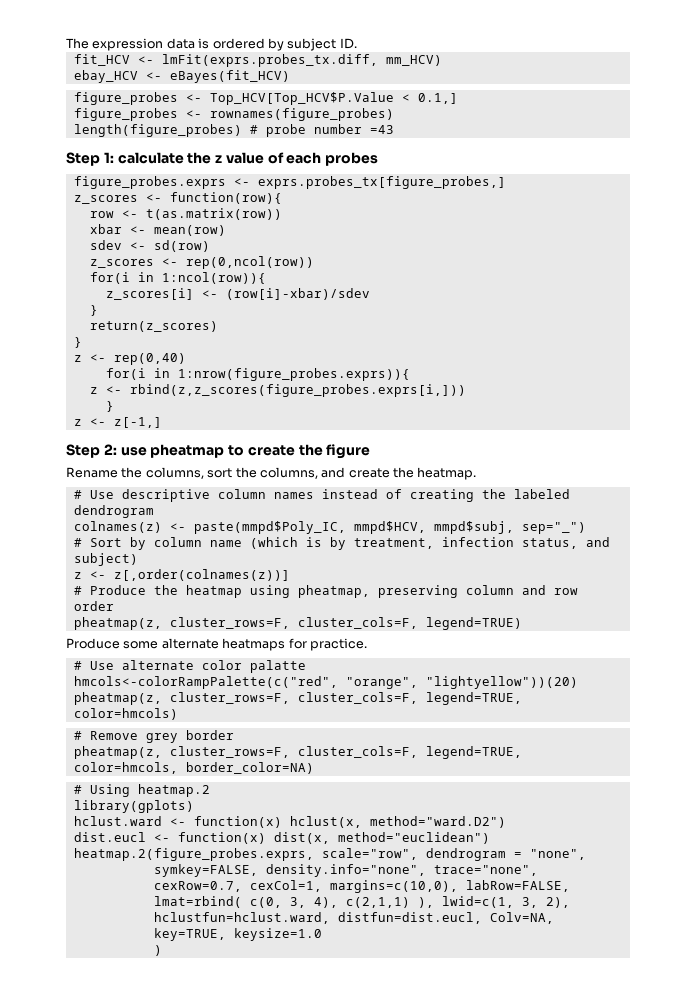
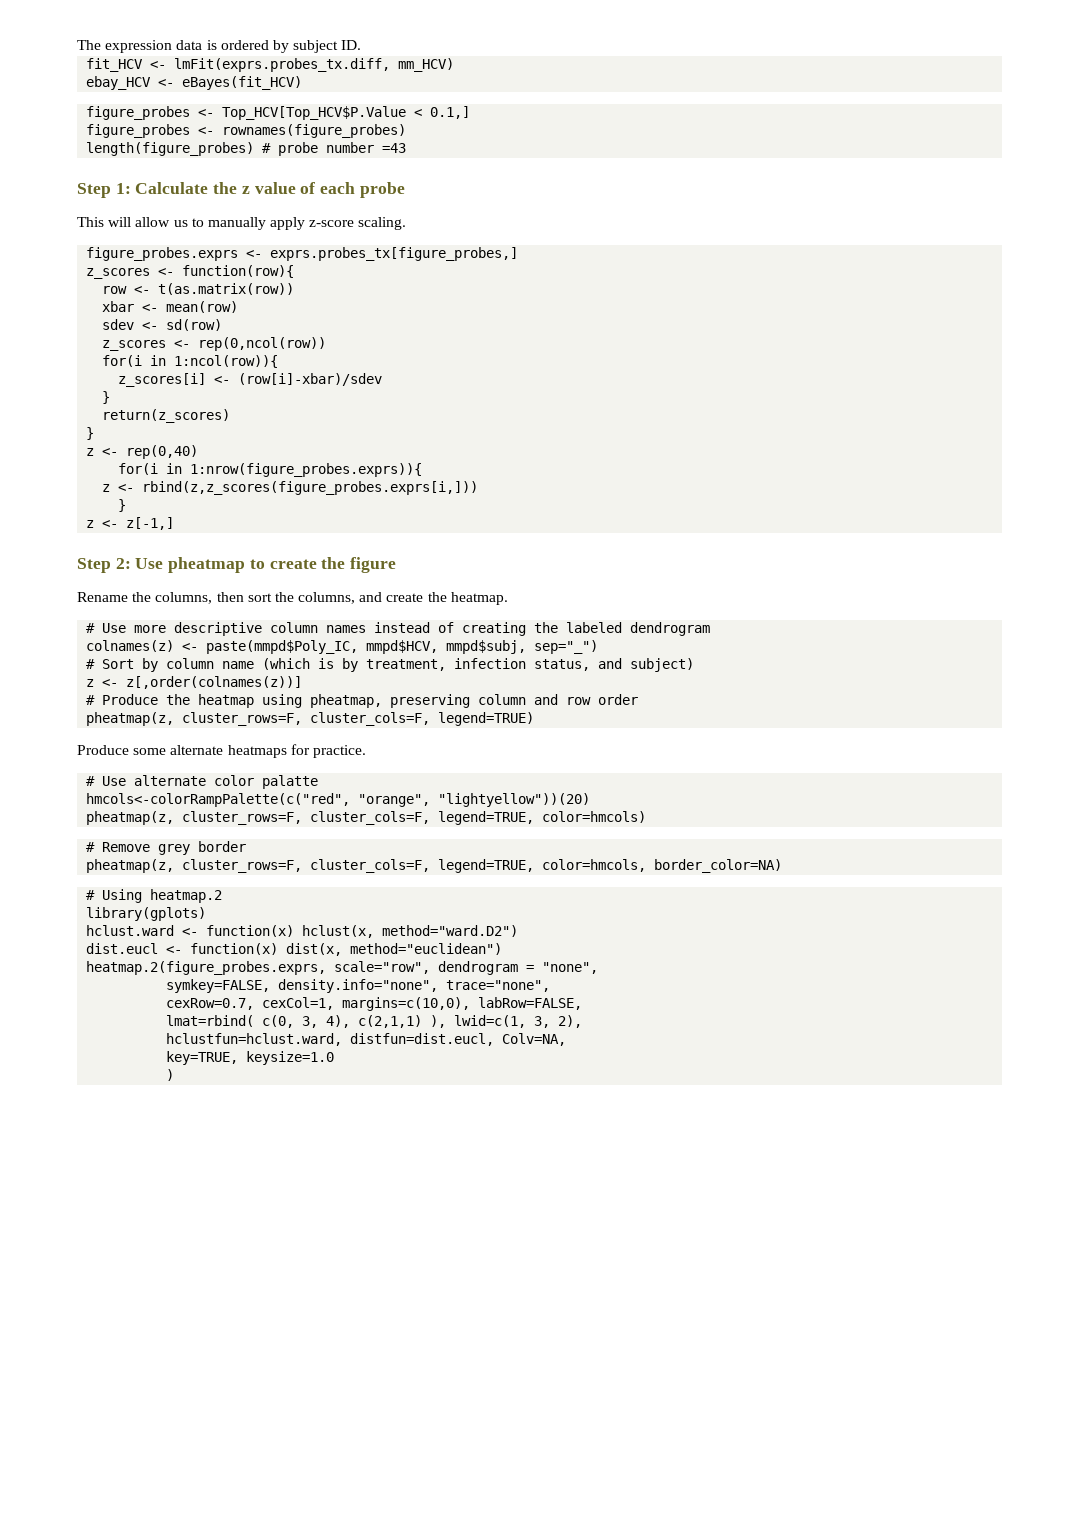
- Step 1: calculate the z value of each probes
+ Step 1: Calculate the z value of each probe
+ This will allow us to manually apply z-score scaling.
- Step 2: use pheatmap to create the figure
+ Step 2: Use pheatmap to create the figure
- Rename the columns, sort the columns, and create the heatmap.
+ Rename the columns, then sort the columns, and create the heatmap.
- # Use descriptive column names instead of creating the labeled dendrogram
+ # Use more descriptive column names instead of creating the labeled dendrogram

